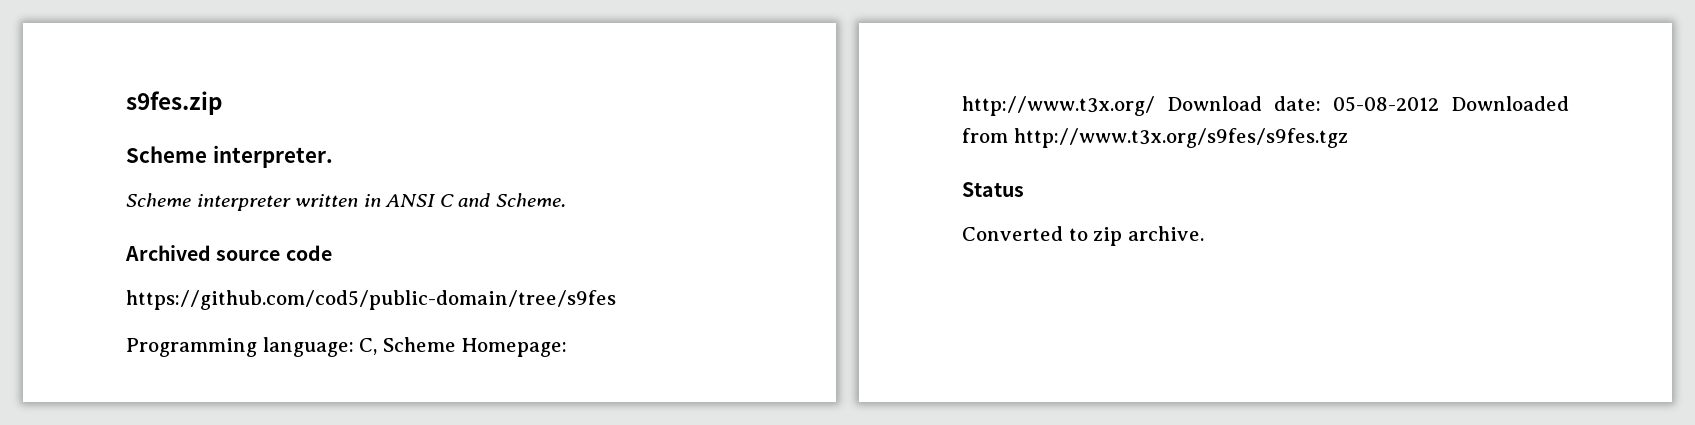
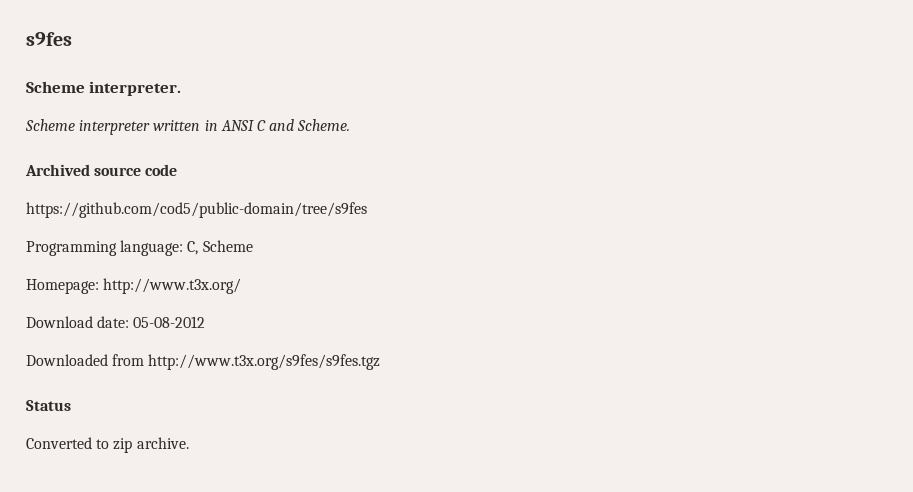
- s9fes.zip
+ s9fes
- Programming language: C, Scheme Homepage: http://www.t3x.org/ Download date: 05-08-2012 Downloaded from http://www.t3x.org/s9fes/s9fes.tgz
+ Programming language: C, Scheme
+ Homepage: http://www.t3x.org/
+ Download date: 05-08-2012
+ Downloaded from http://www.t3x.org/s9fes/s9fes.tgz

